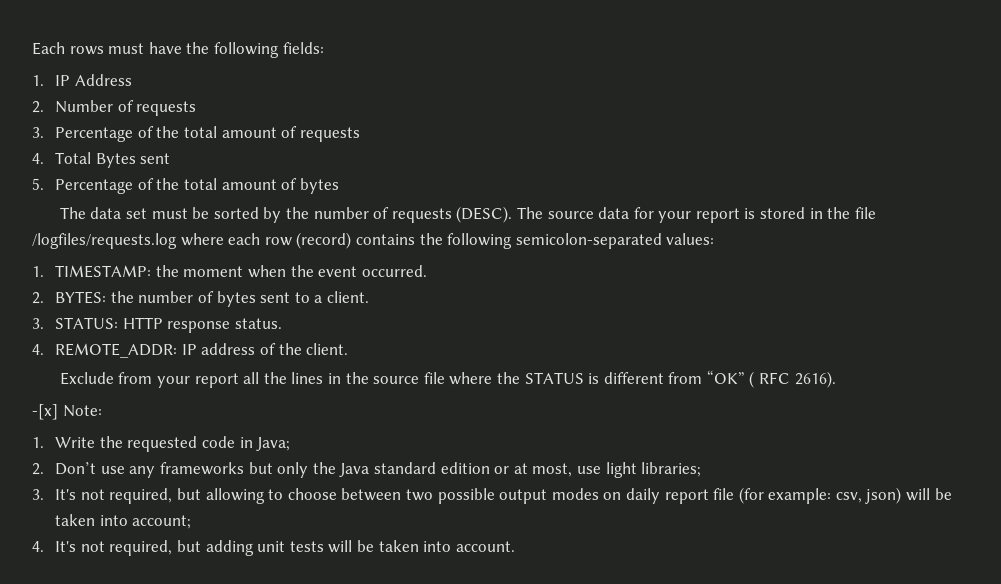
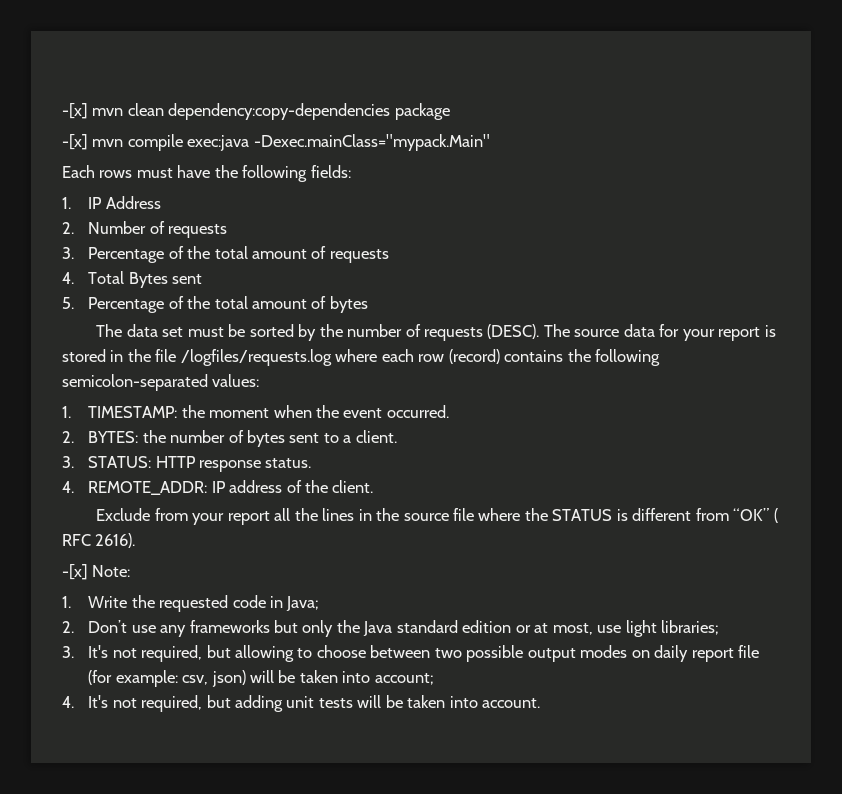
+ -[x] mvn clean dependency:copy-dependencies package
+ -[x] mvn compile exec:java -Dexec.mainClass="mypack.Main"

